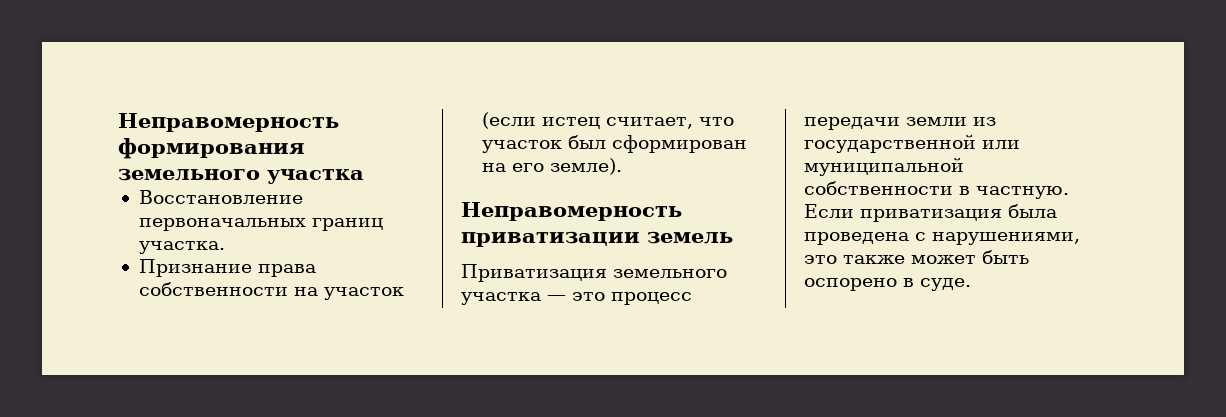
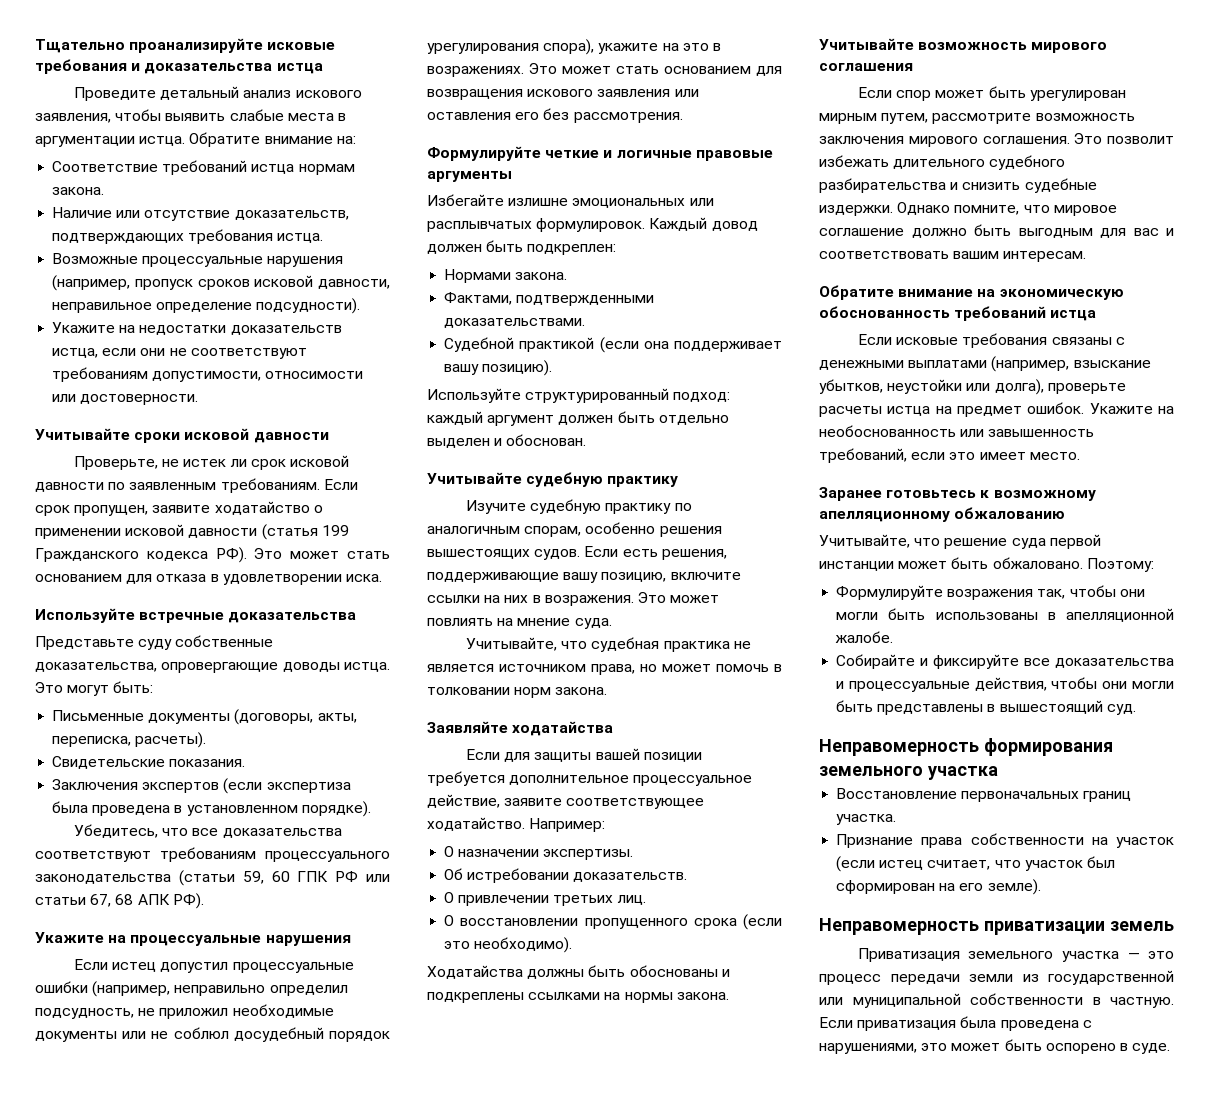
+ Тщательно проанализируйте исковые требования и доказательства истца
+ Проведите детальный анализ искового заявления, чтобы выявить слабые места в аргументации истца. Обратите внимание на:
+ Соответствие требований истца нормам закона.
+ Наличие или отсутствие доказательств, подтверждающих требования истца.
+ Возможные процессуальные нарушения (например, пропуск сроков исковой давности, неправильное определение подсудности).
+ Укажите на недостатки доказательств истца, если они не соответствуют требованиям допустимости, относимости или достоверности.
+ Учитывайте сроки исковой давности
+ Проверьте, не истек ли срок исковой давности по заявленным требованиям. Если срок пропущен, заявите ходатайство о применении исковой давности (статья 199 Гражданского кодекса РФ). Это может стать основанием для отказа в удовлетворении иска.
+ Используйте встречные доказательства
+ Представьте суду собственные доказательства, опровергающие доводы истца. Это могут быть:
+ Письменные документы (договоры, акты, переписка, расчеты).
+ Свидетельские показания.
+ Заключения экспертов (если экспертиза была проведена в установленном порядке).
+ Убедитесь, что все доказательства соответствуют требованиям процессуального законодательства (статьи 59, 60 ГПК РФ или статьи 67, 68 АПК РФ).
+ Укажите на процессуальные нарушения
+ Если истец допустил процессуальные ошибки (например, неправильно определил подсудность, не приложил необходимые документы или не соблюл досудебный порядок урегулирования спора), укажите на это в возражениях. Это может стать основанием для возвращения искового заявления или оставления его без рассмотрения.
+ Формулируйте четкие и логичные правовые аргументы
+ Избегайте излишне эмоциональных или расплывчатых формулировок. Каждый довод должен быть подкреплен:
+ Нормами закона.
+ Фактами, подтвержденными доказательствами.
+ Судебной практикой (если она поддерживает вашу позицию).
+ Используйте структурированный подход: каждый аргумент должен быть отдельно выделен и обоснован.
+ Учитывайте судебную практику
+ Изучите судебную практику по аналогичным спорам, особенно решения вышестоящих судов. Если есть решения, поддерживающие вашу позицию, включите ссылки на них в возражения. Это может повлиять на мнение суда.
+ Учитывайте, что судебная практика не является источником права, но может помочь в толковании норм закона.
+ Заявляйте ходатайства
+ Если для защиты вашей позиции требуется дополнительное процессуальное действие, заявите соответствующее ходатайство. Например:
+ О назначении экспертизы.
+ Об истребовании доказательств.
+ О привлечении третьих лиц.
+ О восстановлении пропущенного срока (если это необходимо).
+ Ходатайства должны быть обоснованы и подкреплены ссылками на нормы закона.
+ Учитывайте возможность мирового соглашения
+ Если спор может быть урегулирован мирным путем, рассмотрите возможность заключения мирового соглашения. Это позволит избежать длительного судебного разбирательства и снизить судебные издержки. Однако помните, что мировое соглашение должно быть выгодным для вас и соответствовать вашим интересам.
+ Обратите внимание на экономическую обоснованность требований истца
+ Если исковые требования связаны с денежными выплатами (например, взыскание убытков, неустойки или долга), проверьте расчеты истца на предмет ошибок. Укажите на необоснованность или завышенность требований, если это имеет место.
+ Заранее готовьтесь к возможному апелляционному обжалованию
+ Учитывайте, что решение суда первой инстанции может быть обжаловано. Поэтому:
+ Формулируйте возражения так, чтобы они могли быть использованы в апелляционной жалобе.
+ Собирайте и фиксируйте все доказательства и процессуальные действия, чтобы они могли быть представлены в вышестоящий суд.
- Если приватизация была проведена с нарушениями, это также может быть оспорено в суде.
+ Если приватизация была проведена с нарушениями, это может быть оспорено в суде.

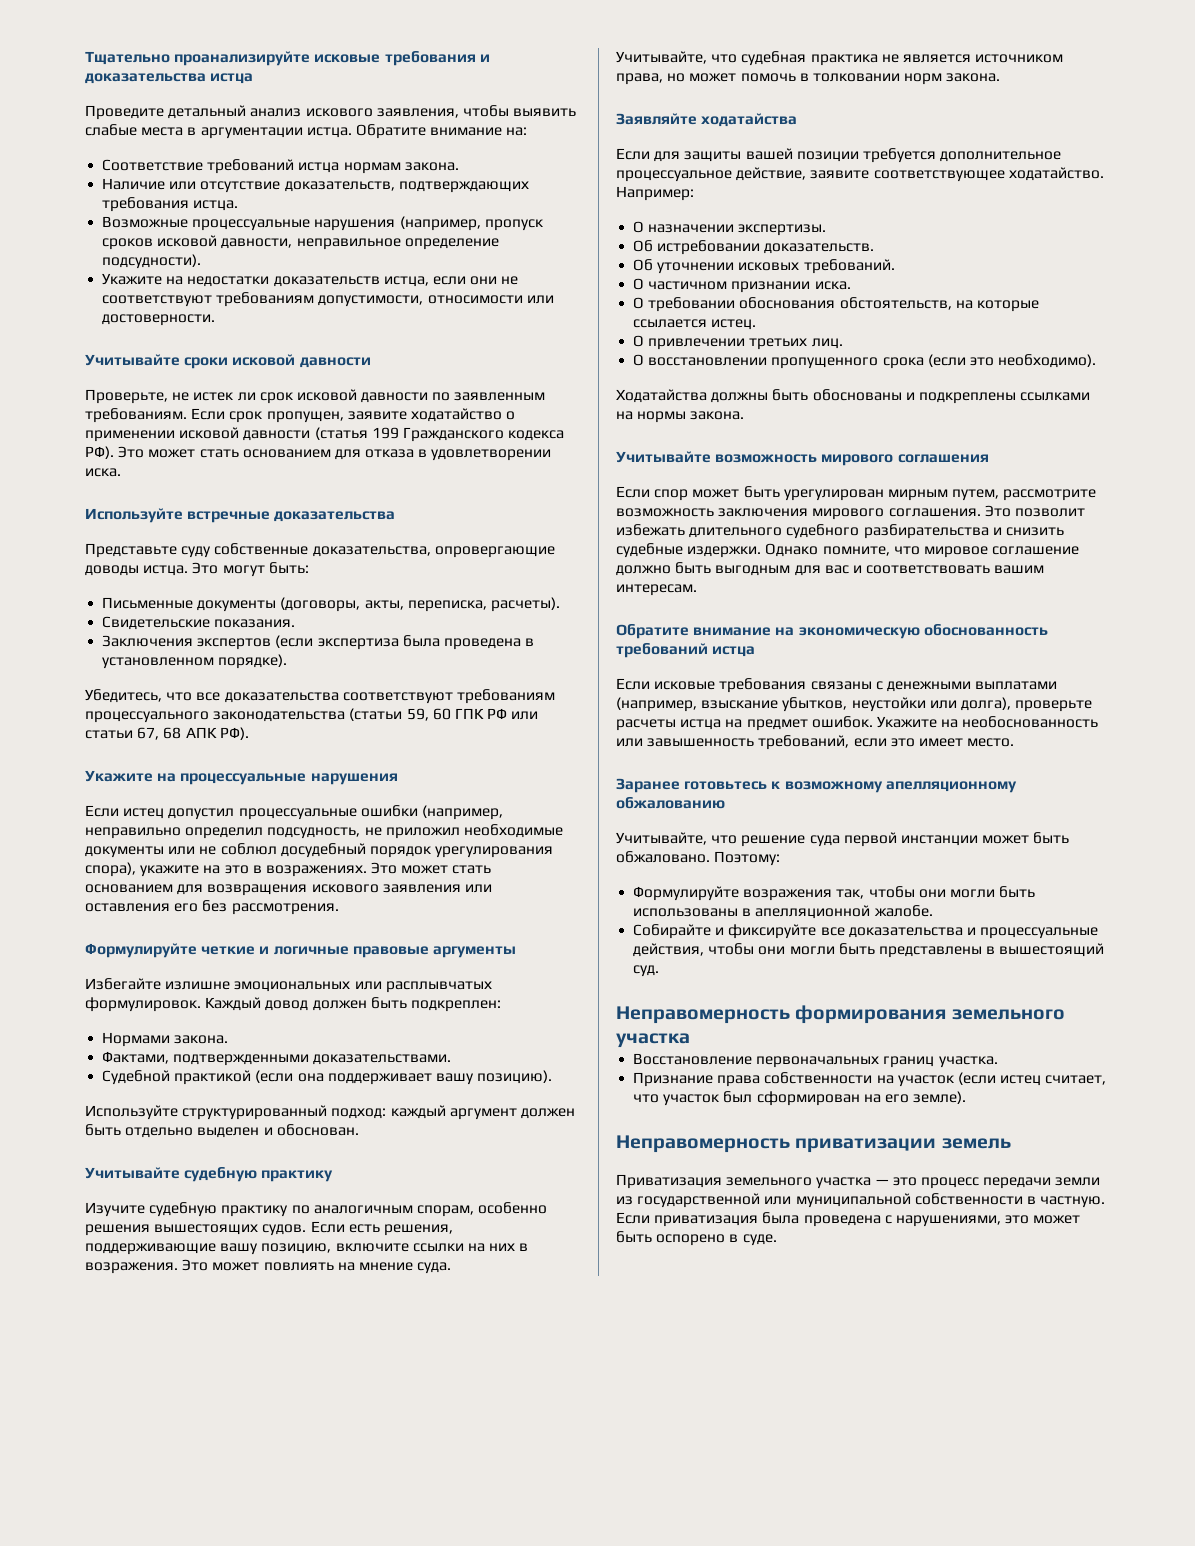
+ Об уточнении исковых требований.
+ О частичном признании иска.
+ О требовании обоснования обстоятельств, на которые ссылается истец.

